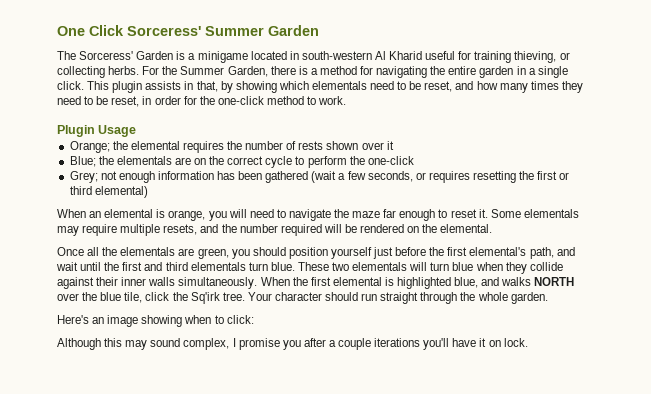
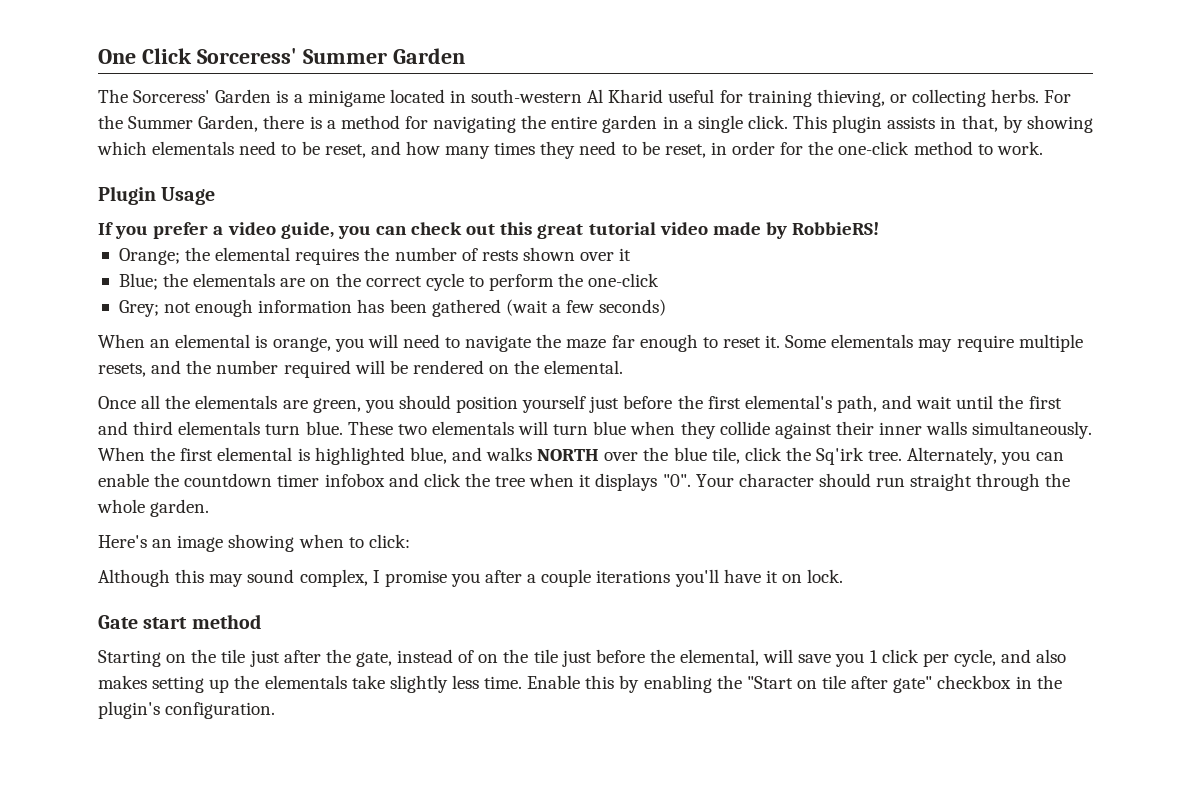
+ If you prefer a video guide, you can check out this great tutorial video made by RobbieRS!
- Grey; not enough information has been gathered (wait a few seconds, or requires resetting the first or third elemental)
+ Grey; not enough information has been gathered (wait a few seconds)
+ Alternately, you can enable the countdown timer infobox and click the tree when it displays "0".
+ Gate start method
+ Starting on the tile just after the gate, instead of on the tile just before the elemental, will save you 1 click per cycle, and also makes setting up the elementals take slightly less time. Enable this by enabling the "Start on tile after gate" checkbox in the plugin's configuration.

